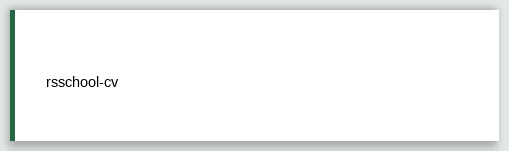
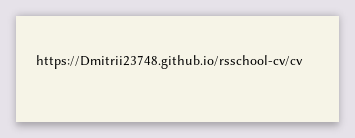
- rsschool-cv
+ https://Dmitrii23748.github.io/rsschool-cv/cv

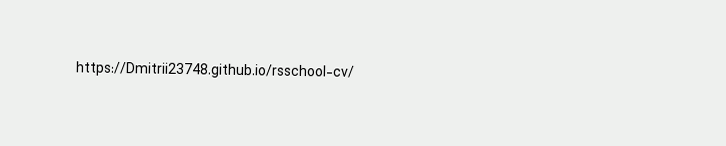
- https://Dmitrii23748.github.io/rsschool-cv/cv
+ https://Dmitrii23748.github.io/rsschool-cv/

